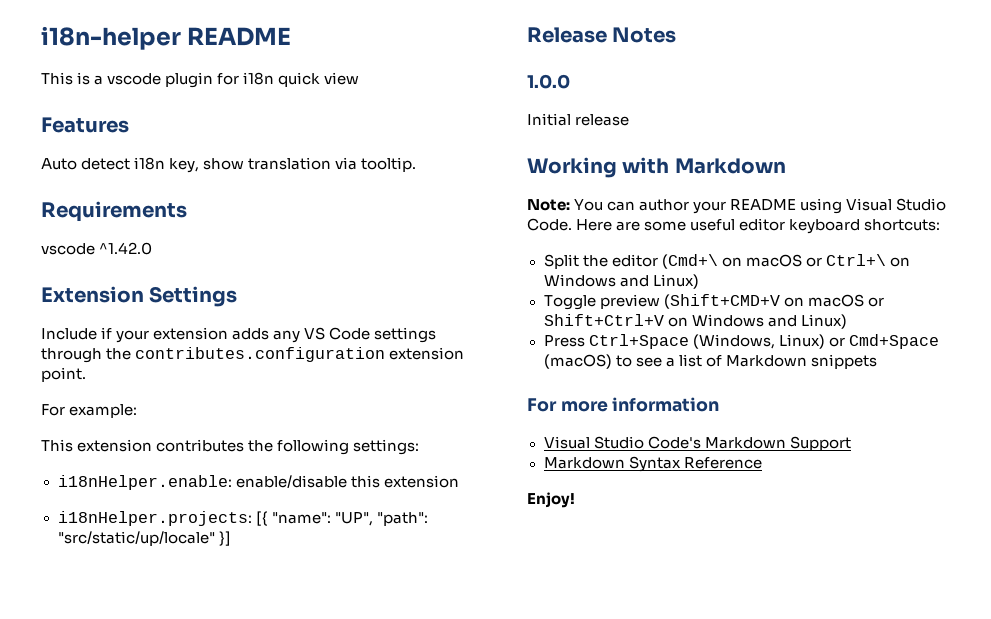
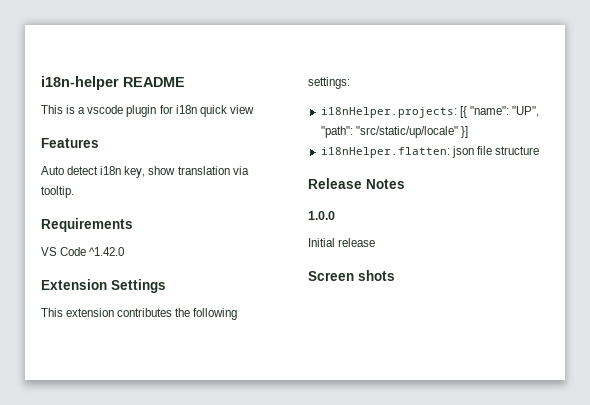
- vscode ^1.42.0
+ VS Code ^1.42.0
- Include if your extension adds any VS Code settings through the contributes.configuration extension point.
- For example:
- i18nHelper.enable: enable/disable this extension
+ i18nHelper.flatten: json file structure
- Working with Markdown
- Note: You can author your README using Visual Studio Code. Here are some useful editor keyboard shortcuts:
- Split the editor (Cmd+\ on macOS or Ctrl+\ on Windows and Linux)
- Toggle preview (Shift+CMD+V on macOS or Shift+Ctrl+V on Windows and Linux)
- Press Ctrl+Space (Windows, Linux) or Cmd+Space (macOS) to see a list of Markdown snippets
- For more information
- Visual Studio Code's Markdown Support
- Markdown Syntax Reference
- Enjoy!
+ Screen shots

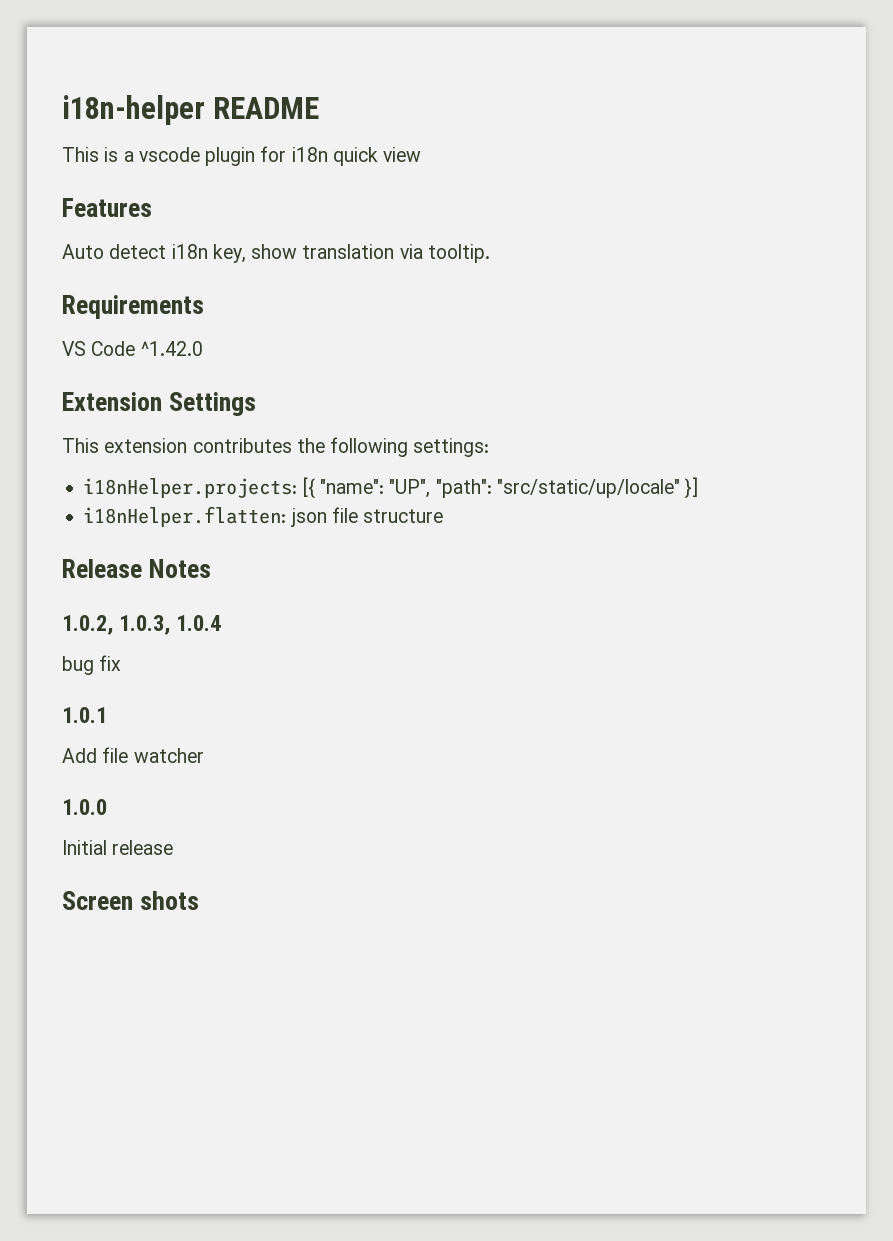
+ 1.0.2, 1.0.3, 1.0.4
+ bug fix
+ 1.0.1
+ Add file watcher

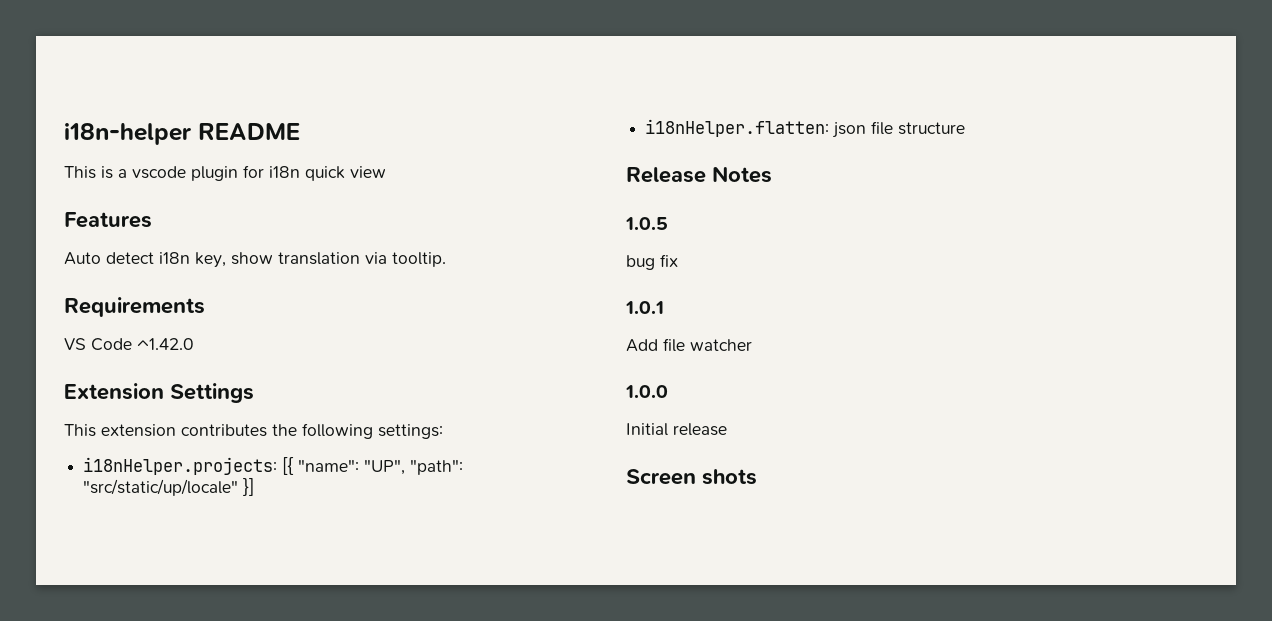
- 1.0.2, 1.0.3, 1.0.4
+ 1.0.5

